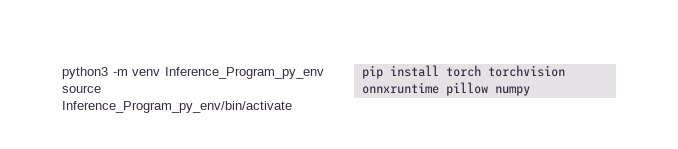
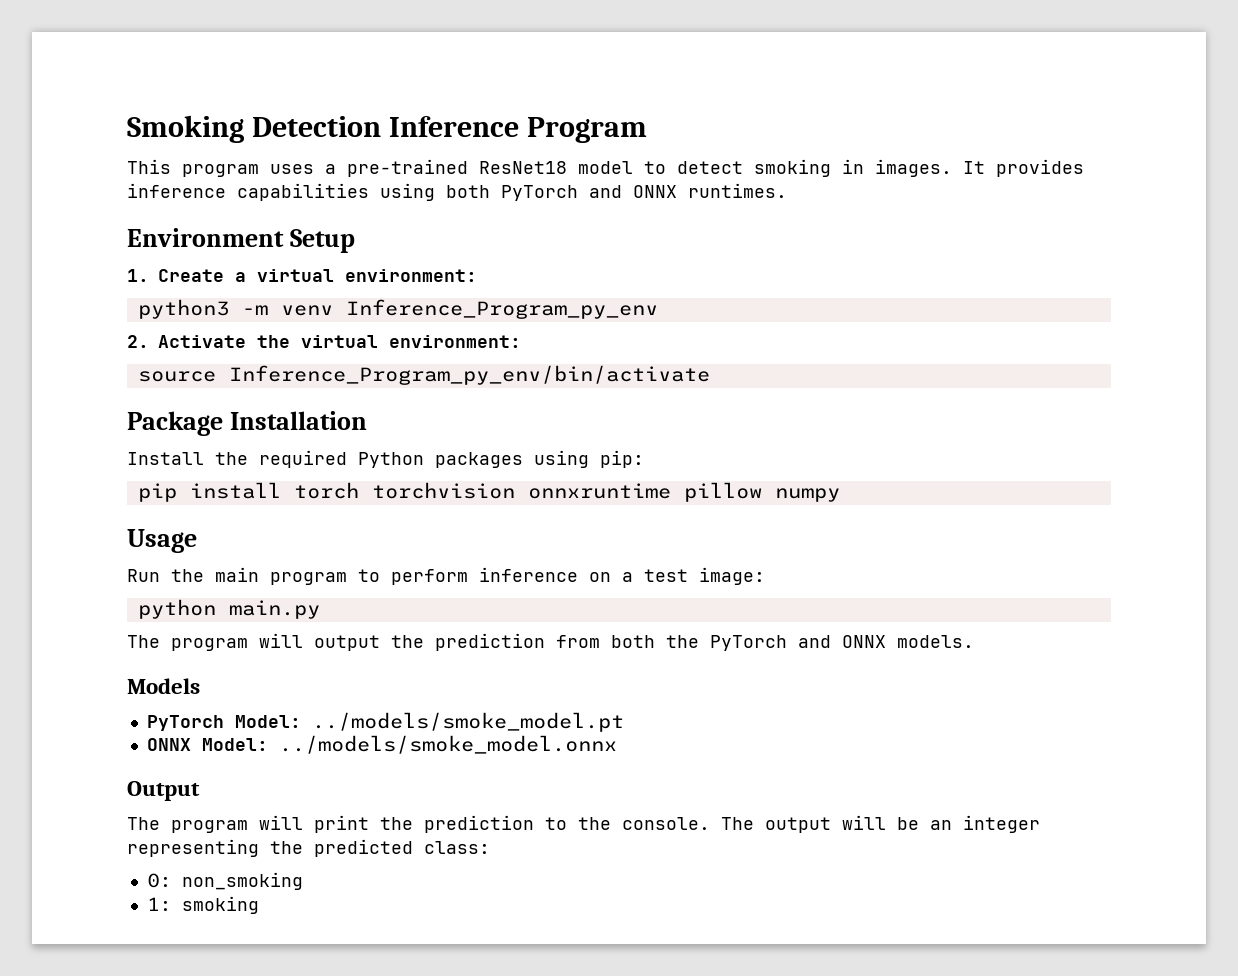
- python3 -m venv Inference_Program_py_env source Inference_Program_py_env/bin/activate
+ Smoking Detection Inference Program
+ This program uses a pre-trained ResNet18 model to detect smoking in images. It provides inference capabilities using both PyTorch and ONNX runtimes.
+ Environment Setup
+ 1. Create a virtual environment:
+ python3 -m venv Inference_Program_py_env
+ 2. Activate the virtual environment:
+ source Inference_Program_py_env/bin/activate
+ Package Installation
+ Install the required Python packages using pip:
+ Usage
+ Run the main program to perform inference on a test image:
+ python main.py
+ The program will output the prediction from both the PyTorch and ONNX models.
+ Models
+ PyTorch Model: ../models/smoke_model.pt
+ ONNX Model: ../models/smoke_model.onnx
+ Output
+ The program will print the prediction to the console. The output will be an integer representing the predicted class:
+ 0: non_smoking
+ 1: smoking

